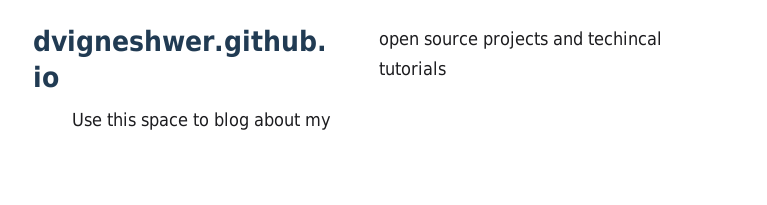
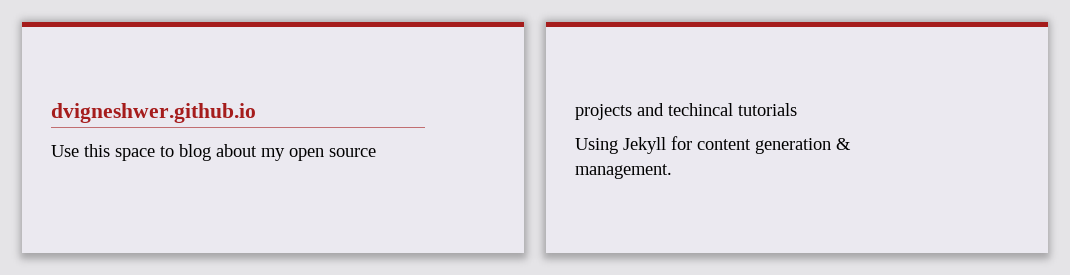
+ Using Jekyll for content generation & management.

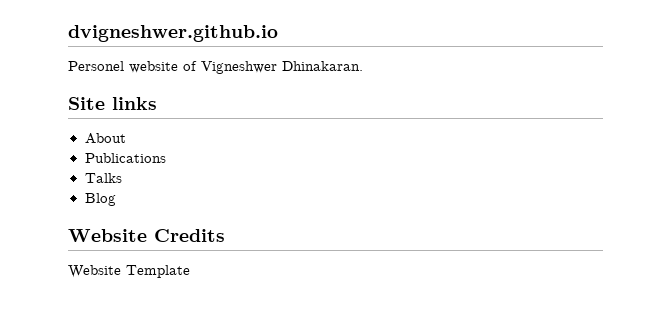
- Use this space to blog about my open source projects and techincal tutorials
- Using Jekyll for content generation & management.
+ Personel website of Vigneshwer Dhinakaran.
+ Site links
+ About
+ Publications
+ Talks
+ Blog
+ Website Credits
+ Website Template

